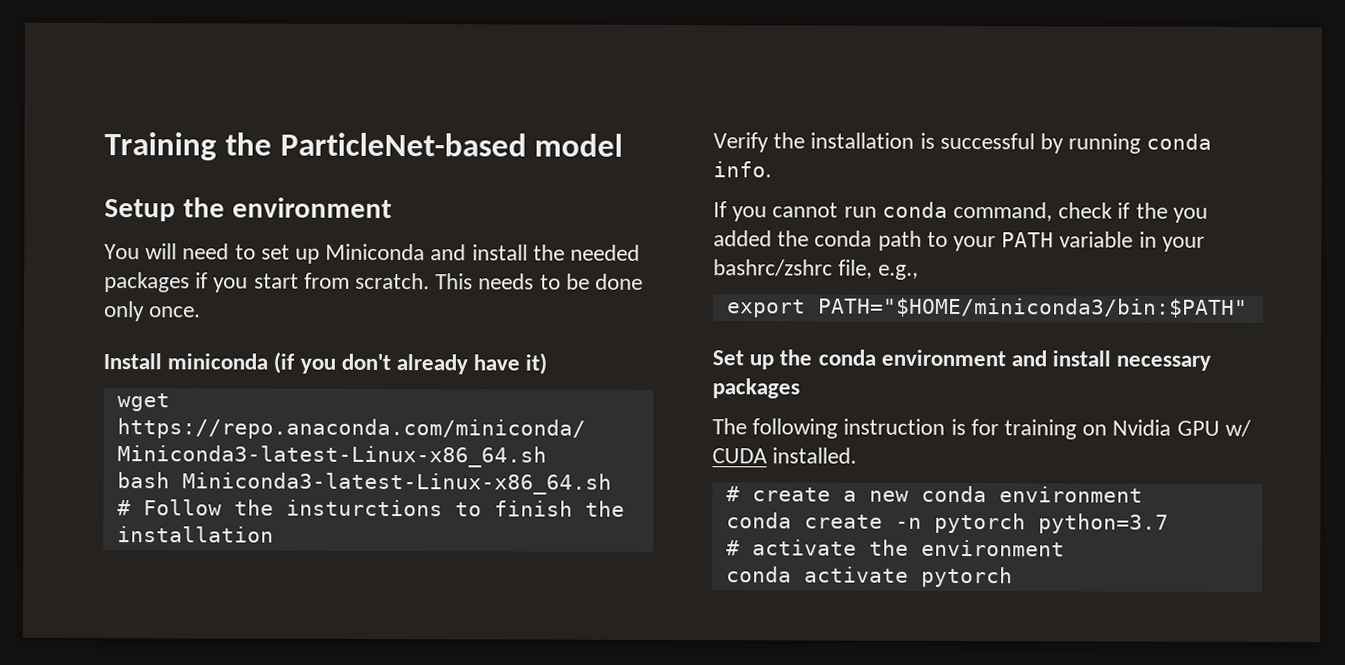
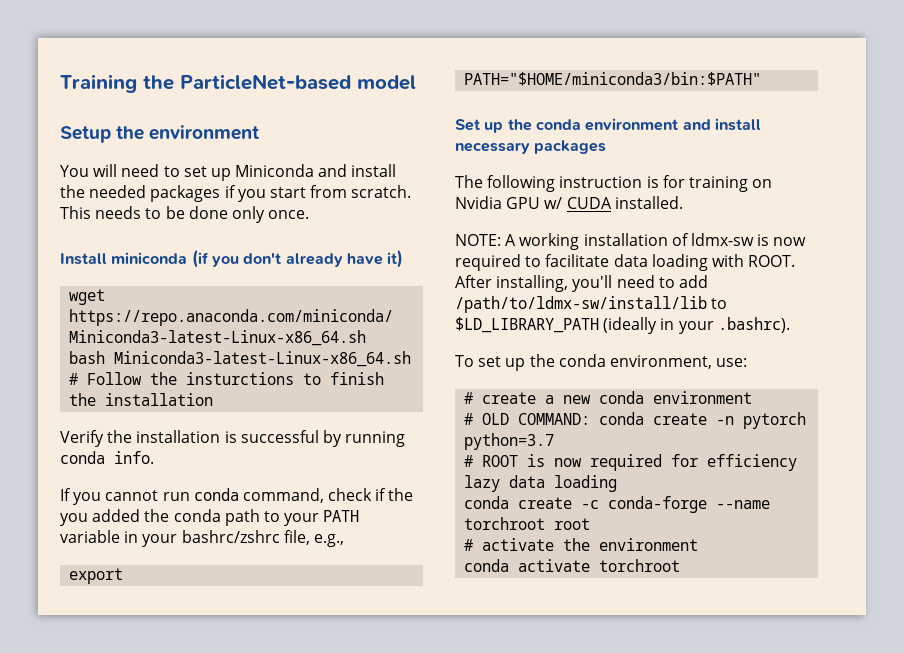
+ NOTE: A working installation of ldmx-sw is now required to facilitate data loading with ROOT. After installing, you'll need to add /path/to/ldmx-sw/install/lib to $LD_LIBRARY_PATH (ideally in your .bashrc).
+ To set up the conda environment, use:
- conda create -n pytorch python=3.7
+ # OLD COMMAND: conda create -n pytorch python=3.7
+ # ROOT is now required for efficiency lazy data loading
+ conda create -c conda-forge --name torchroot root
- conda activate pytorch
+ conda activate torchroot

